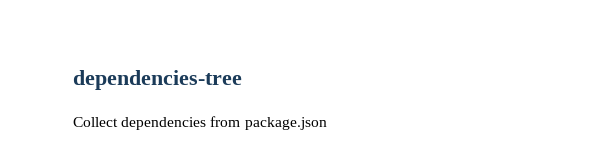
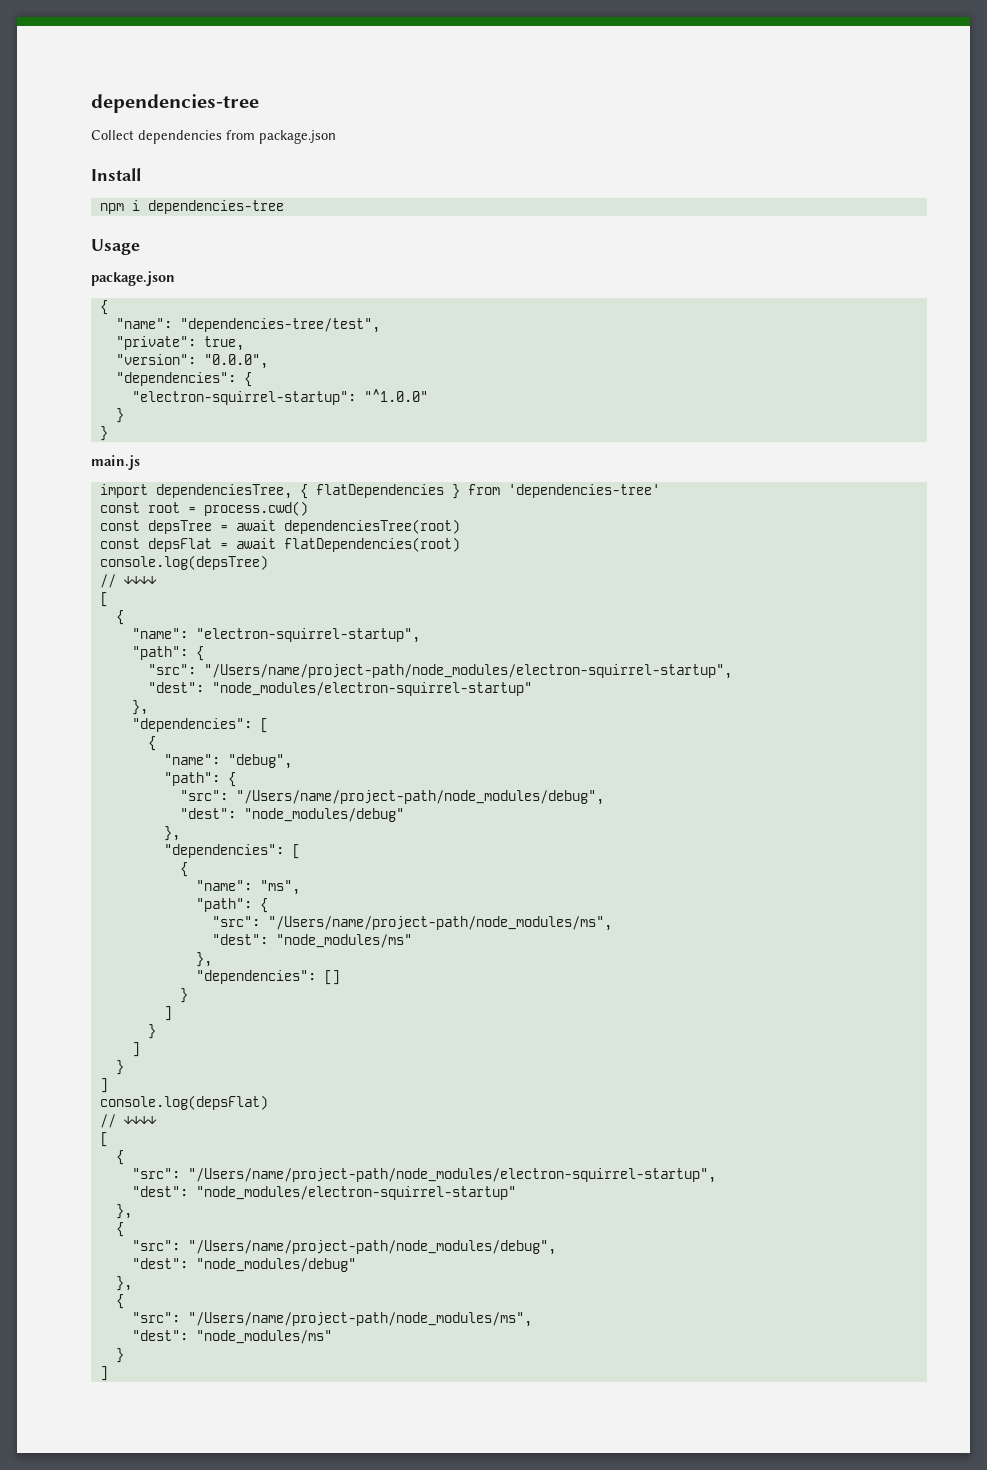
+ Install
+ npm i dependencies-tree
+ Usage
+ package.json
+ {
+ "name": "dependencies-tree/test",
+ "private": true,
+ "version": "0.0.0",
+ "dependencies": {
+ "electron-squirrel-startup": "^1.0.0"
+ }
+ }
+ main.js
+ import dependenciesTree, { flatDependencies } from 'dependencies-tree'
+ const root = process.cwd()
+ const depsTree = await dependenciesTree(root)
+ const depsFlat = await flatDependencies(root)
+ console.log(depsTree)
+ // ↓↓↓↓
+ [
+ {
+ "name": "electron-squirrel-startup",
+ "path": {
+ "src": "/Users/name/project-path/node_modules/electron-squirrel-startup",
+ "dest": "node_modules/electron-squirrel-startup"
+ },
+ "dependencies": [
+ {
+ "name": "debug",
+ "path": {
+ "src": "/Users/name/project-path/node_modules/debug",
+ "dest": "node_modules/debug"
+ },
+ "dependencies": [
+ {
+ "name": "ms",
+ "path": {
+ "src": "/Users/name/project-path/node_modules/ms",
+ "dest": "node_modules/ms"
+ },
+ "dependencies": []
+ }
+ ]
+ }
+ ]
+ }
+ ]
+ console.log(depsFlat)
+ // ↓↓↓↓
+ [
+ {
+ "src": "/Users/name/project-path/node_modules/electron-squirrel-startup",
+ "dest": "node_modules/electron-squirrel-startup"
+ },
+ {
+ "src": "/Users/name/project-path/node_modules/debug",
+ "dest": "node_modules/debug"
+ },
+ {
+ "src": "/Users/name/project-path/node_modules/ms",
+ "dest": "node_modules/ms"
+ }
+ ]

